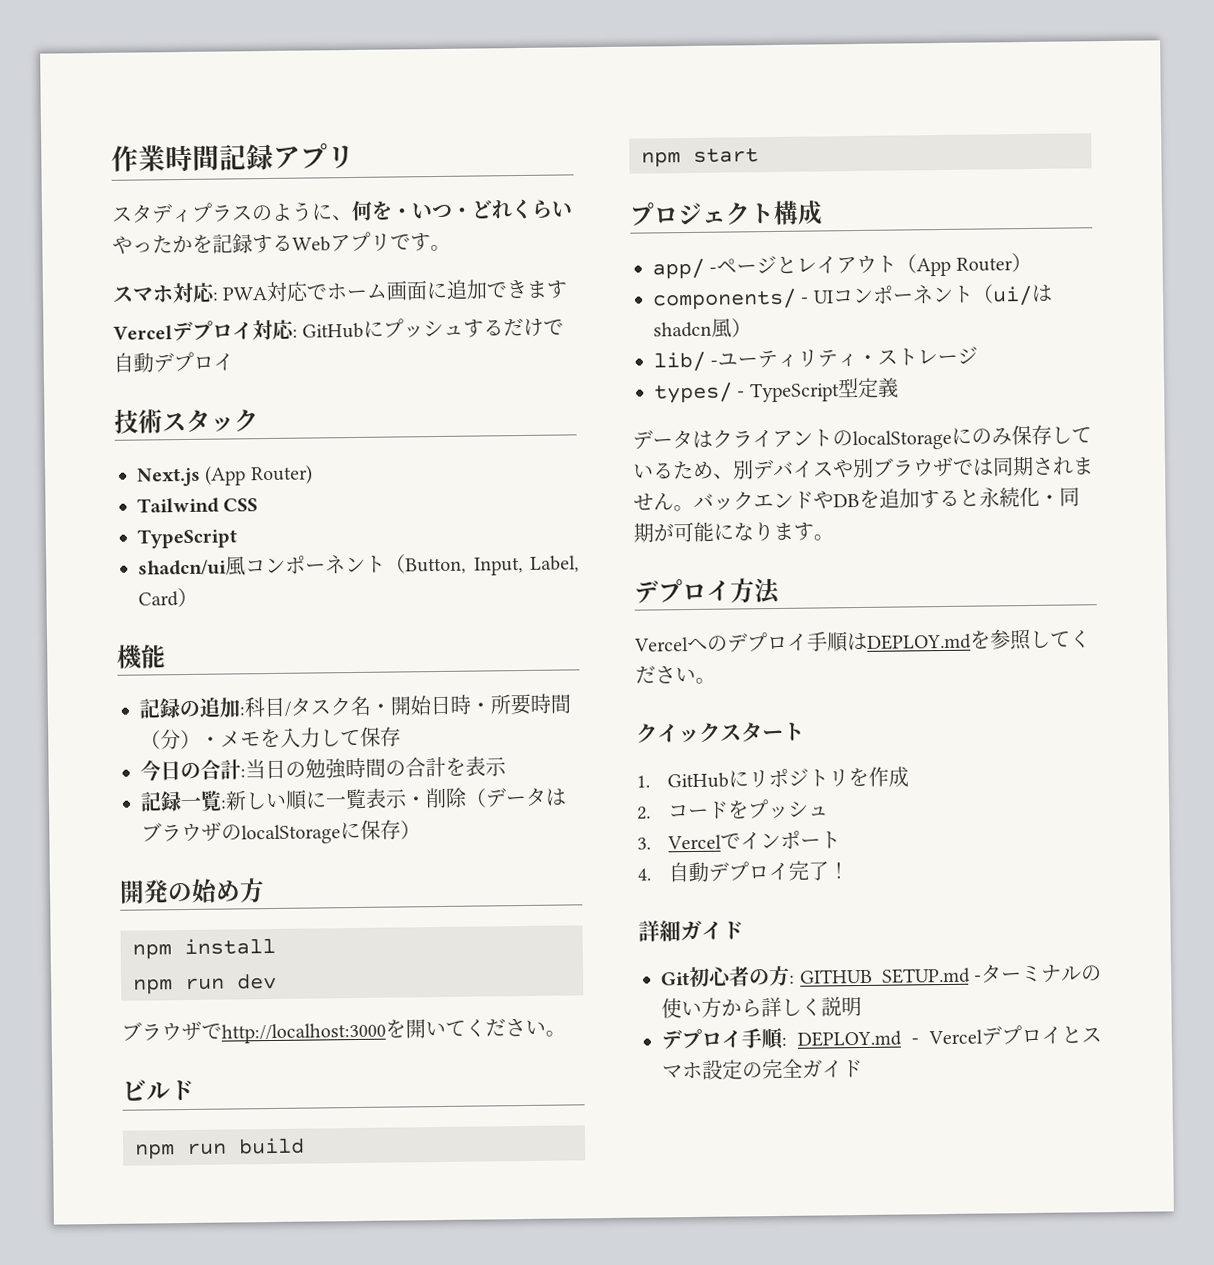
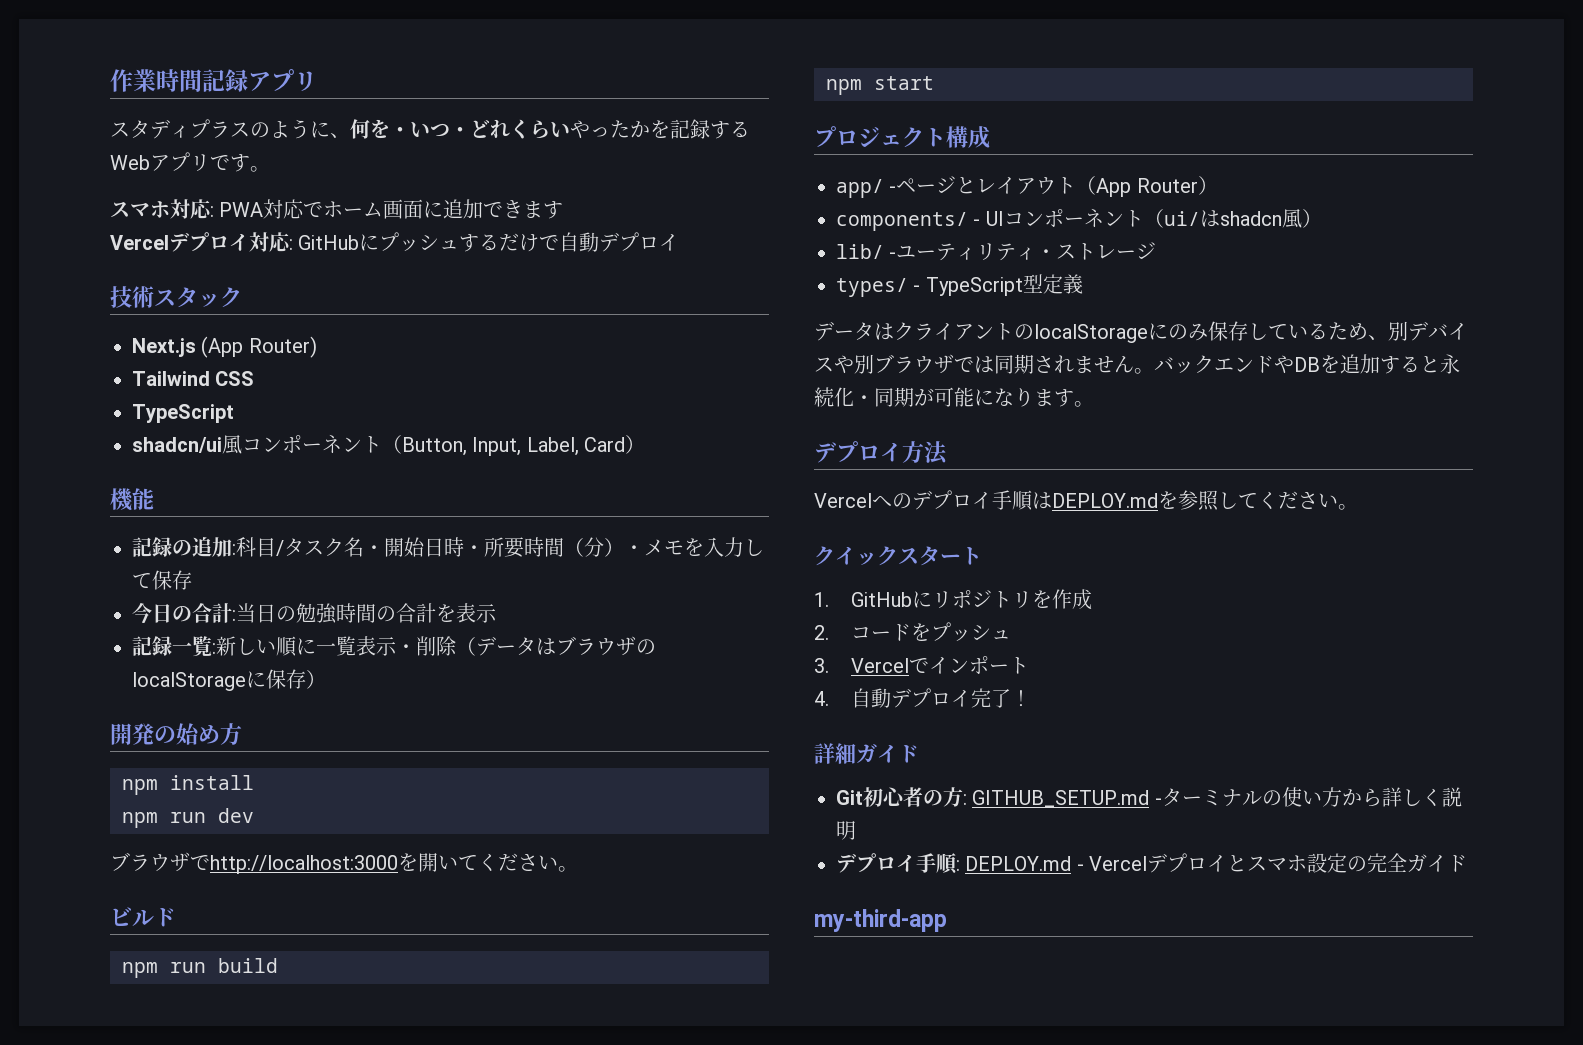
+ my-third-app

